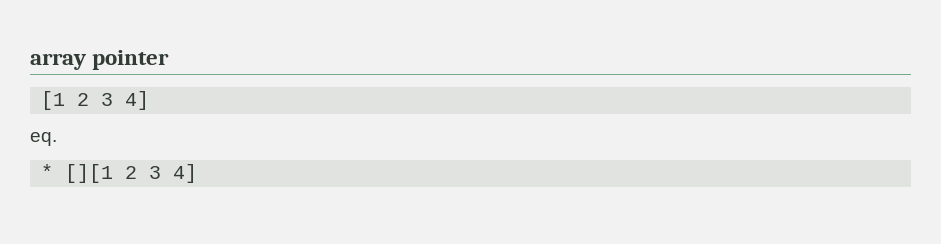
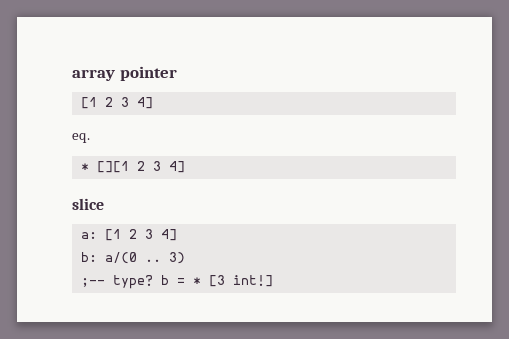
+ slice
+ a: [1 2 3 4]
+ b: a/(0 .. 3)
+ ;-- type? b = * [3 int!]

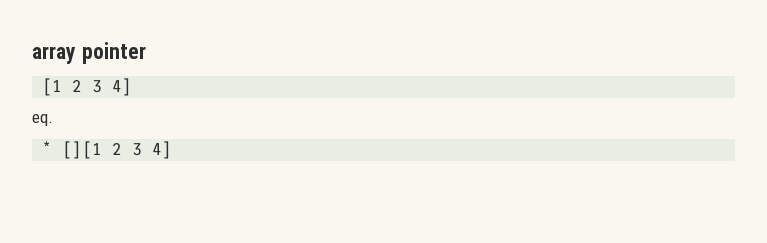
- slice
- a: [1 2 3 4]
- b: a/(0 .. 3)
- ;-- type? b = * [3 int!]

